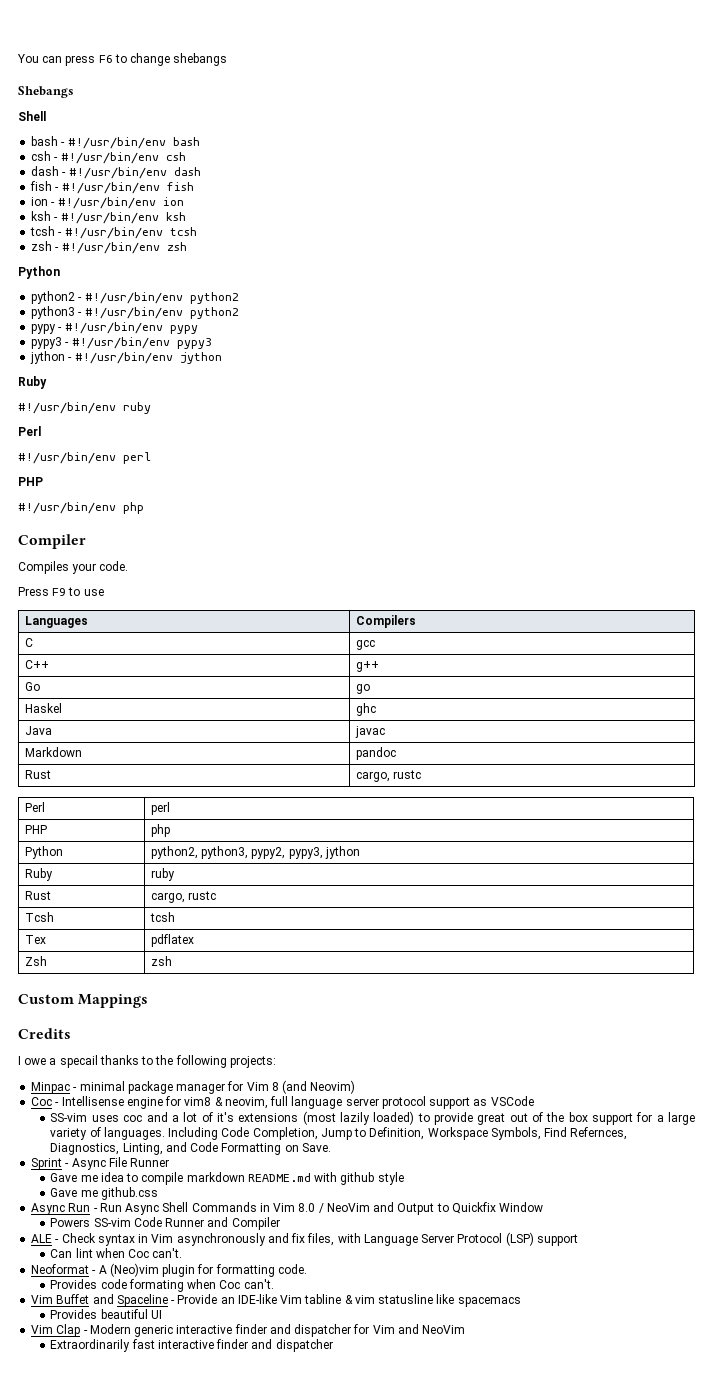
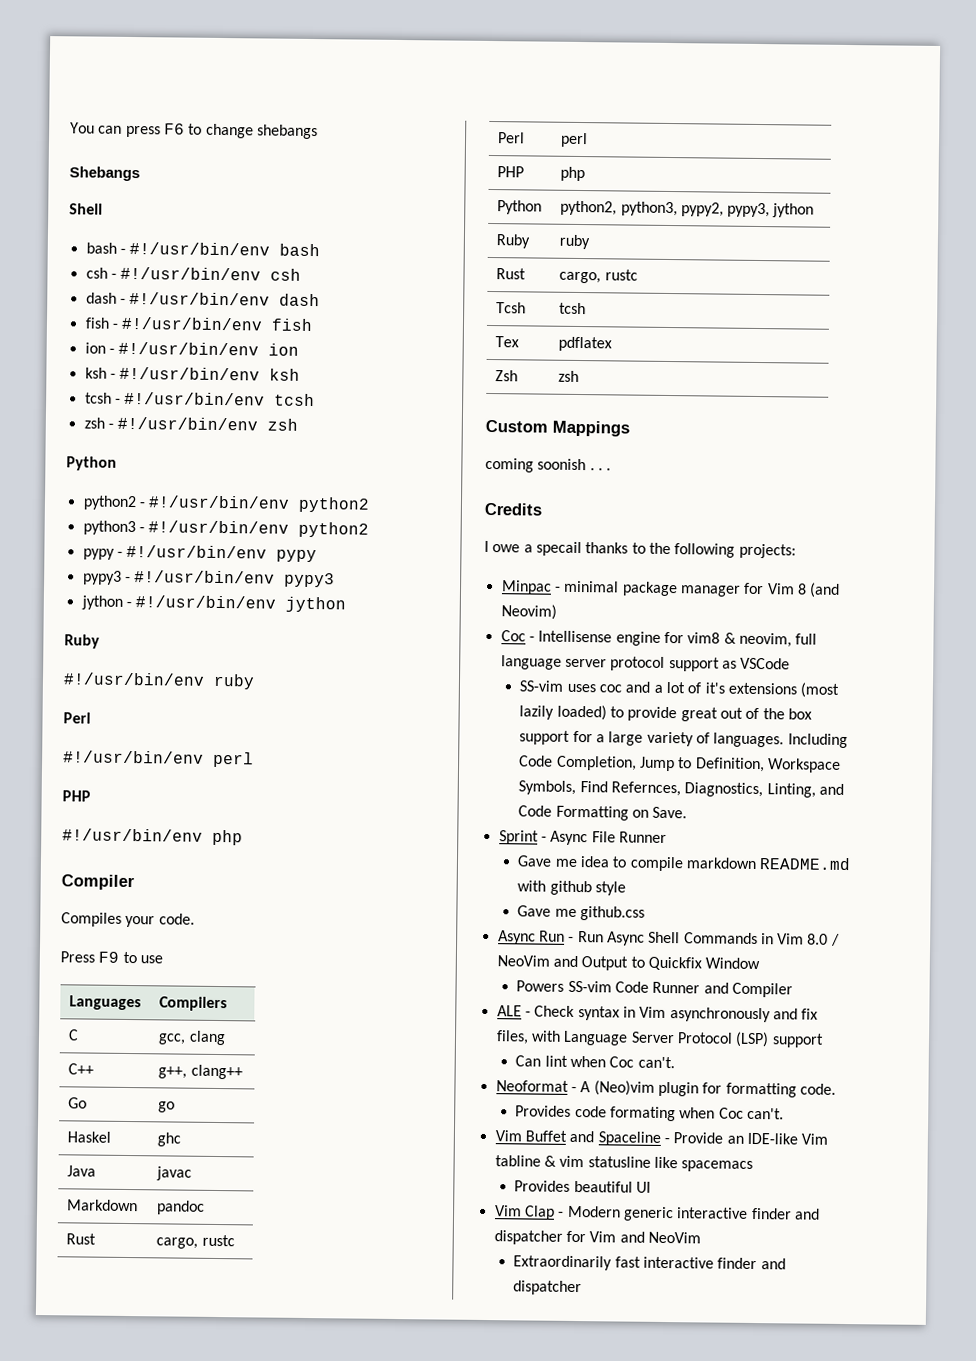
- C | gcc
+ C | gcc, clang
- C++ | g++
+ C++ | g++, clang++
+ coming soonish . . .

